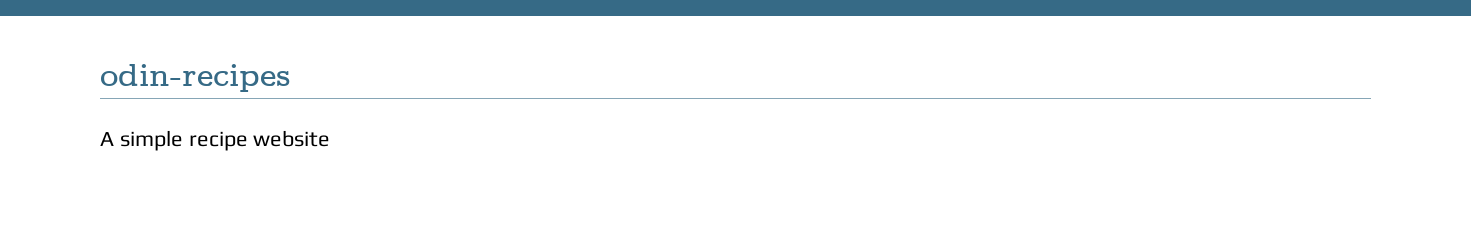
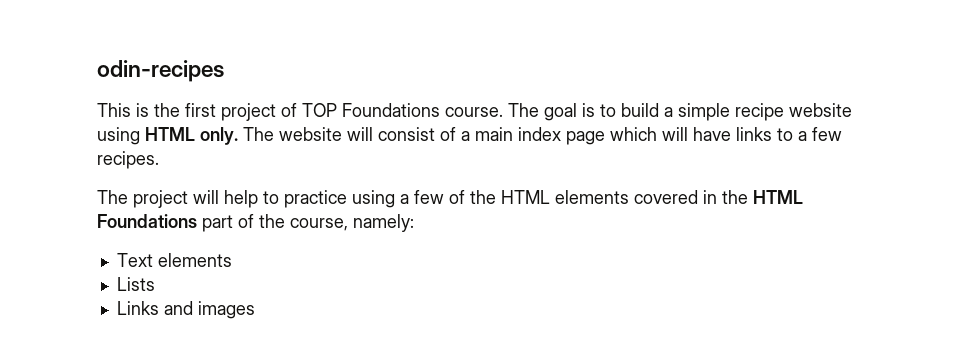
- A simple recipe website
+ This is the first project of TOP Foundations course. The goal is to build a simple recipe website using HTML only. The website will consist of a main index page which will have links to a few recipes.
+ The project will help to practice using a few of the HTML elements covered in the HTML Foundations part of the course, namely:
+ Text elements
+ Lists
+ Links and images

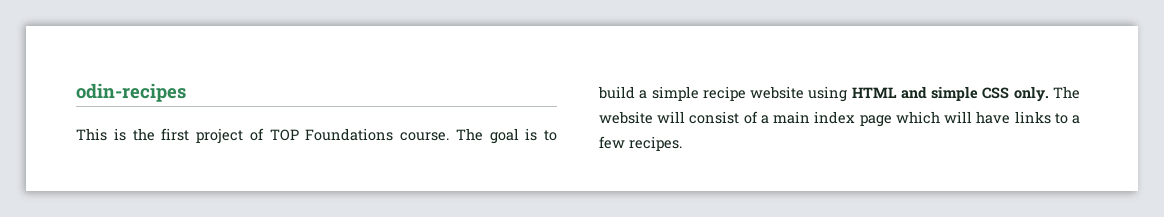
- The goal is to build a simple recipe website using HTML only.
+ The goal is to build a simple recipe website using HTML and simple CSS only.
- The project will help to practice using a few of the HTML elements covered in the HTML Foundations part of the course, namely:
- Text elements
- Lists
- Links and images

